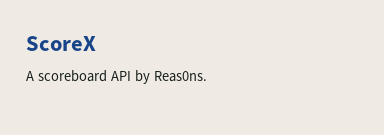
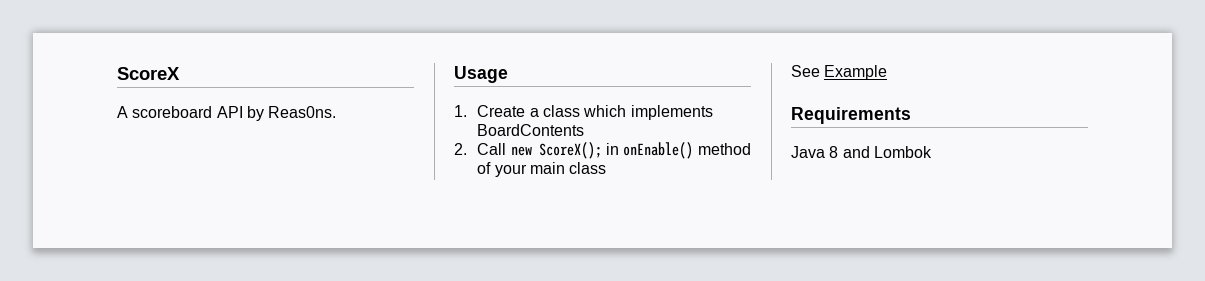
+ Usage
+ 1. Create a class which implements BoardContents
+ 2. Call new ScoreX(); in onEnable() method of your main class
+ See Example
+ Requirements
+ Java 8 and Lombok

